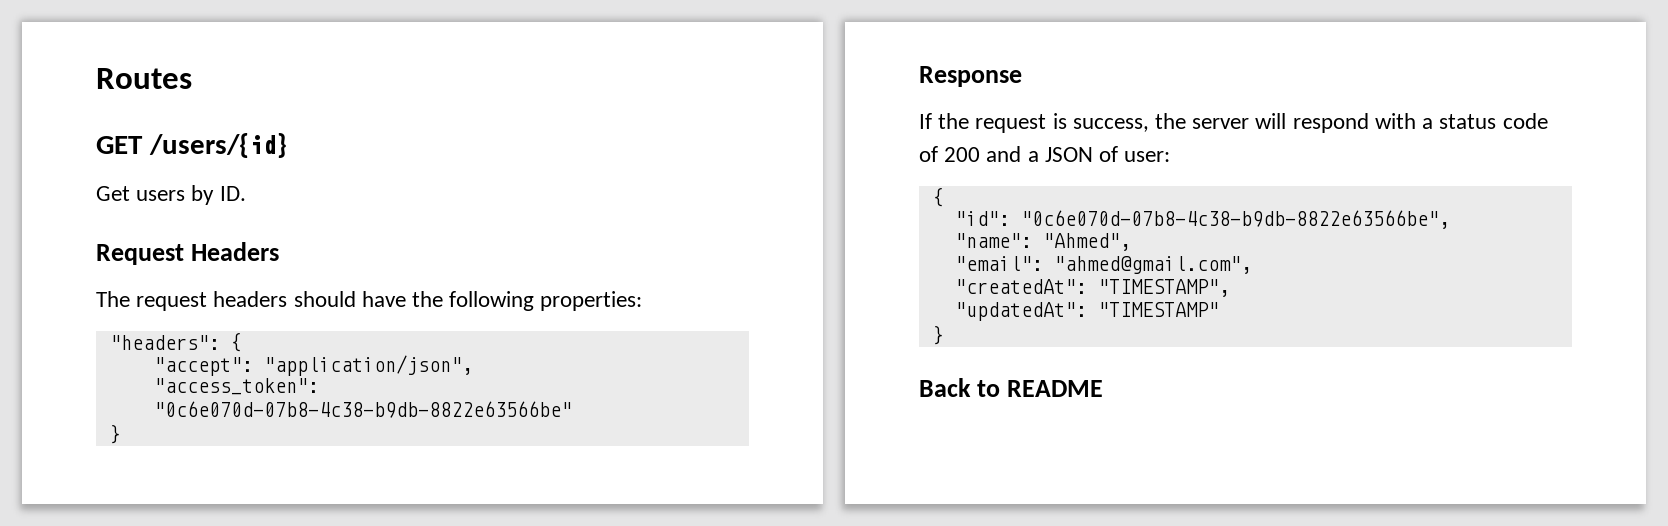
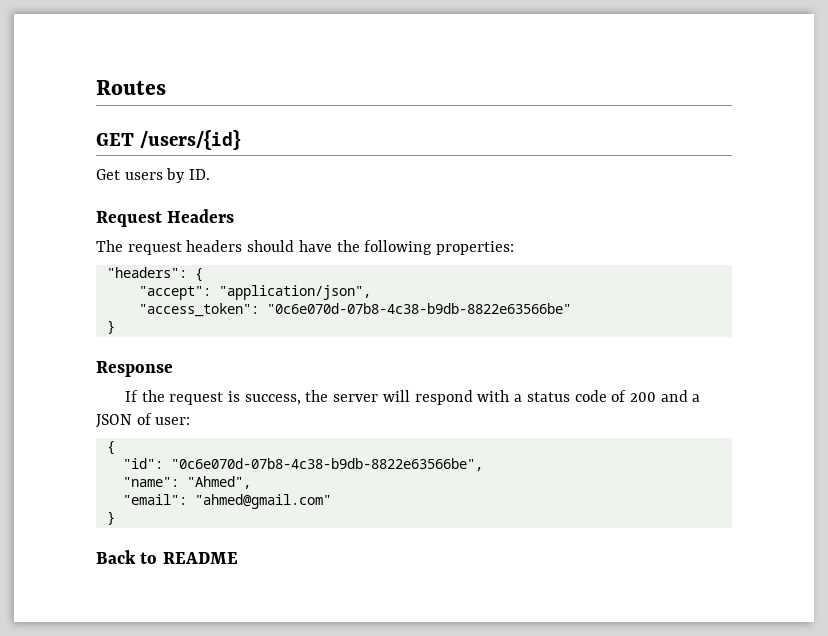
- "email": "ahmed@gmail.com",
- "createdAt": "TIMESTAMP",
- "updatedAt": "TIMESTAMP"
+ "email": "ahmed@gmail.com"

